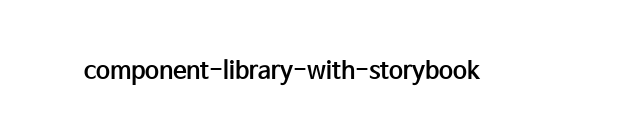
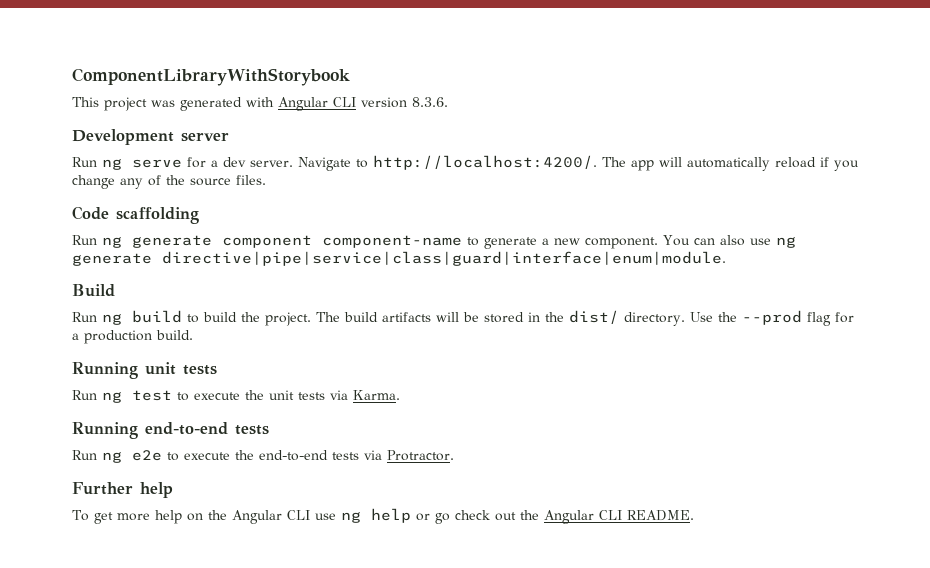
- component-library-with-storybook
+ ComponentLibraryWithStorybook
+ This project was generated with Angular CLI version 8.3.6.
+ Development server
+ Run ng serve for a dev server. Navigate to http://localhost:4200/. The app will automatically reload if you change any of the source files.
+ Code scaffolding
+ Run ng generate component component-name to generate a new component. You can also use ng generate directive|pipe|service|class|guard|interface|enum|module.
+ Build
+ Run ng build to build the project. The build artifacts will be stored in the dist/ directory. Use the --prod flag for a production build.
+ Running unit tests
+ Run ng test to execute the unit tests via Karma.
+ Running end-to-end tests
+ Run ng e2e to execute the end-to-end tests via Protractor.
+ Further help
+ To get more help on the Angular CLI use ng help or go check out the Angular CLI README.

